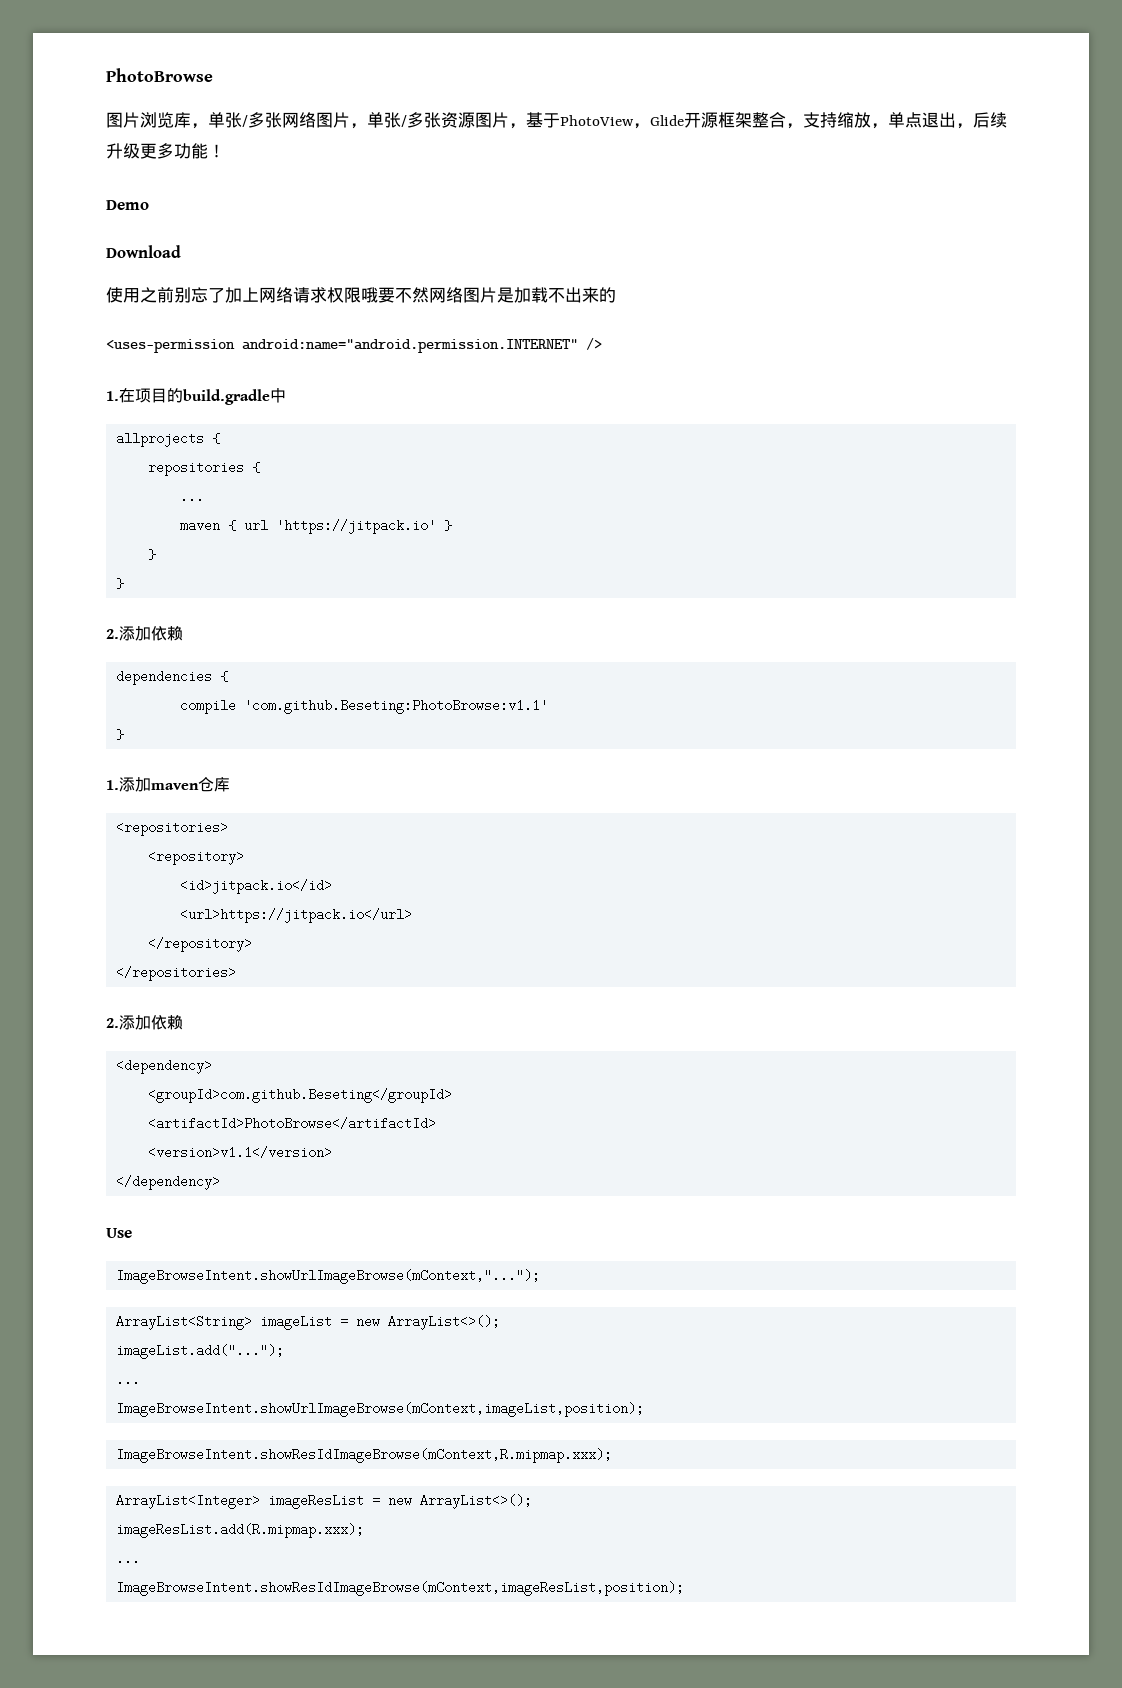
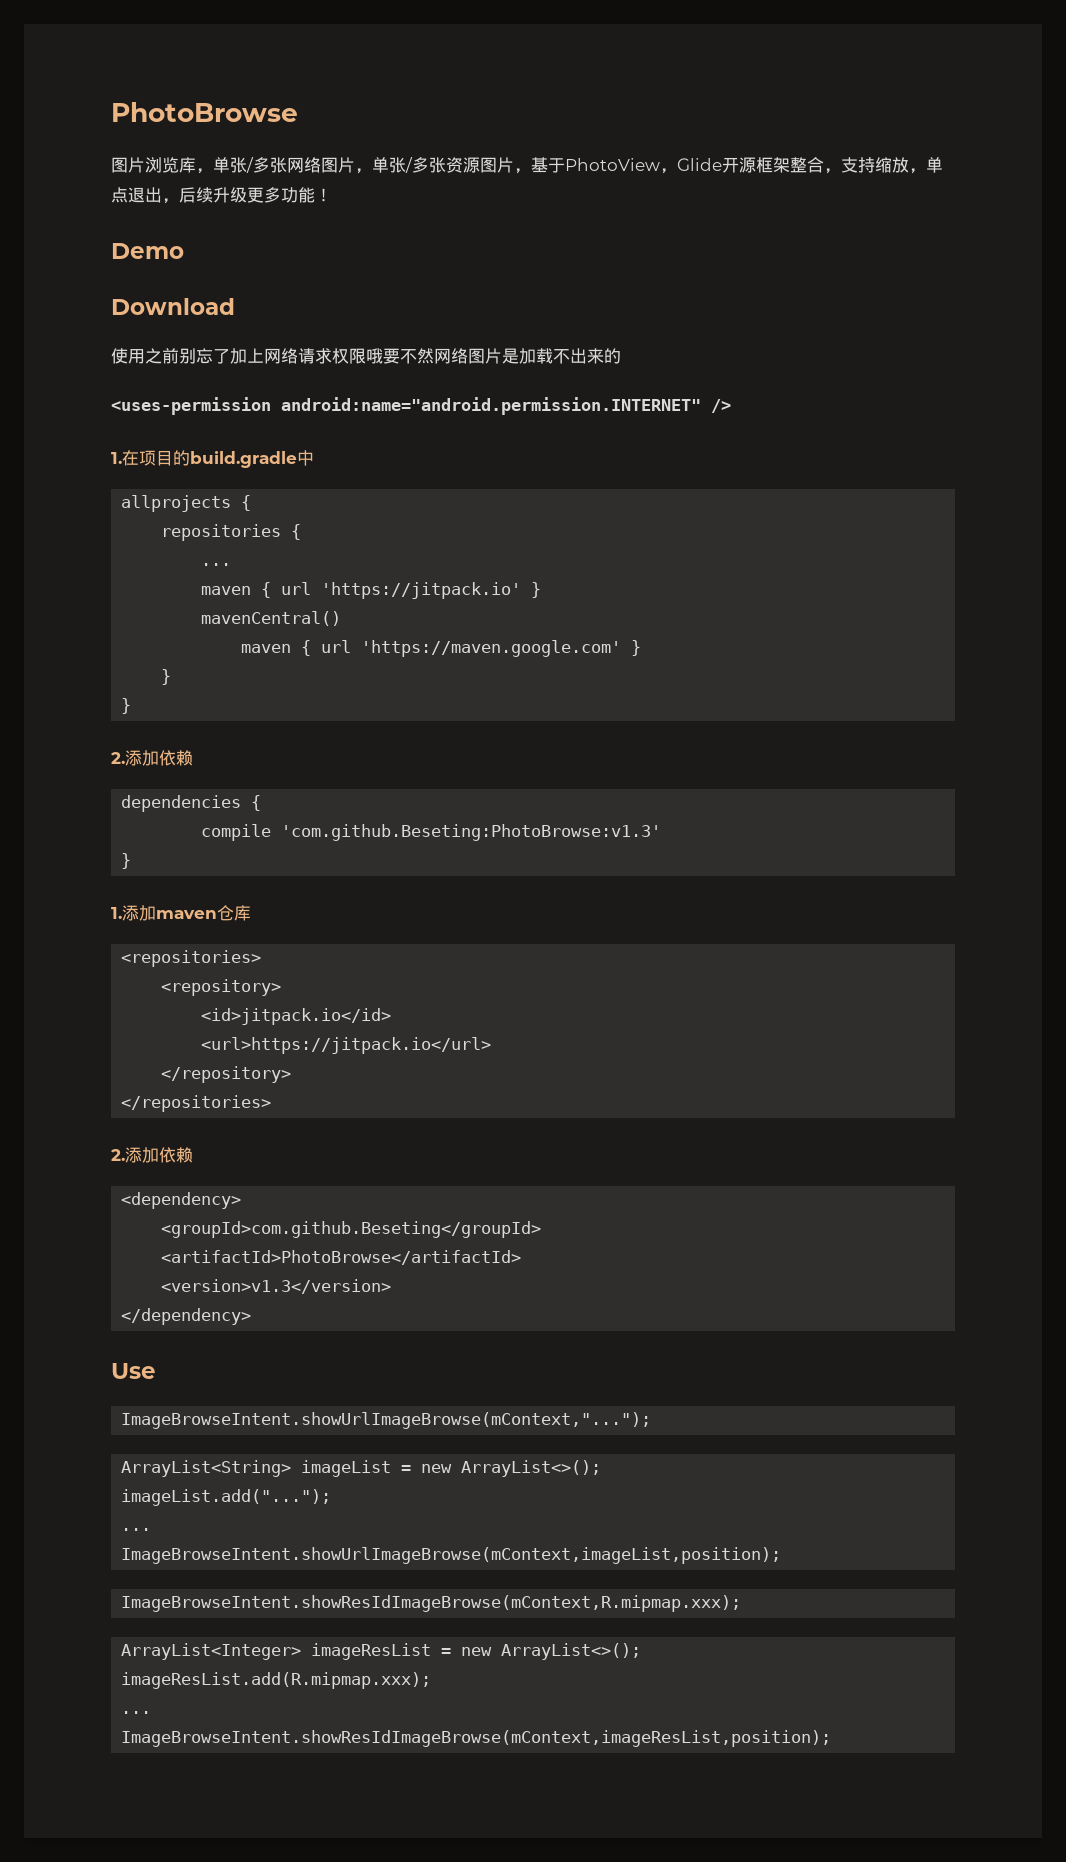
+ mavenCentral()
+ maven { url 'https://maven.google.com' }
- compile 'com.github.Beseting:PhotoBrowse:v1.1'
+ compile 'com.github.Beseting:PhotoBrowse:v1.3'
- <version>v1.1</version>
+ <version>v1.3</version>

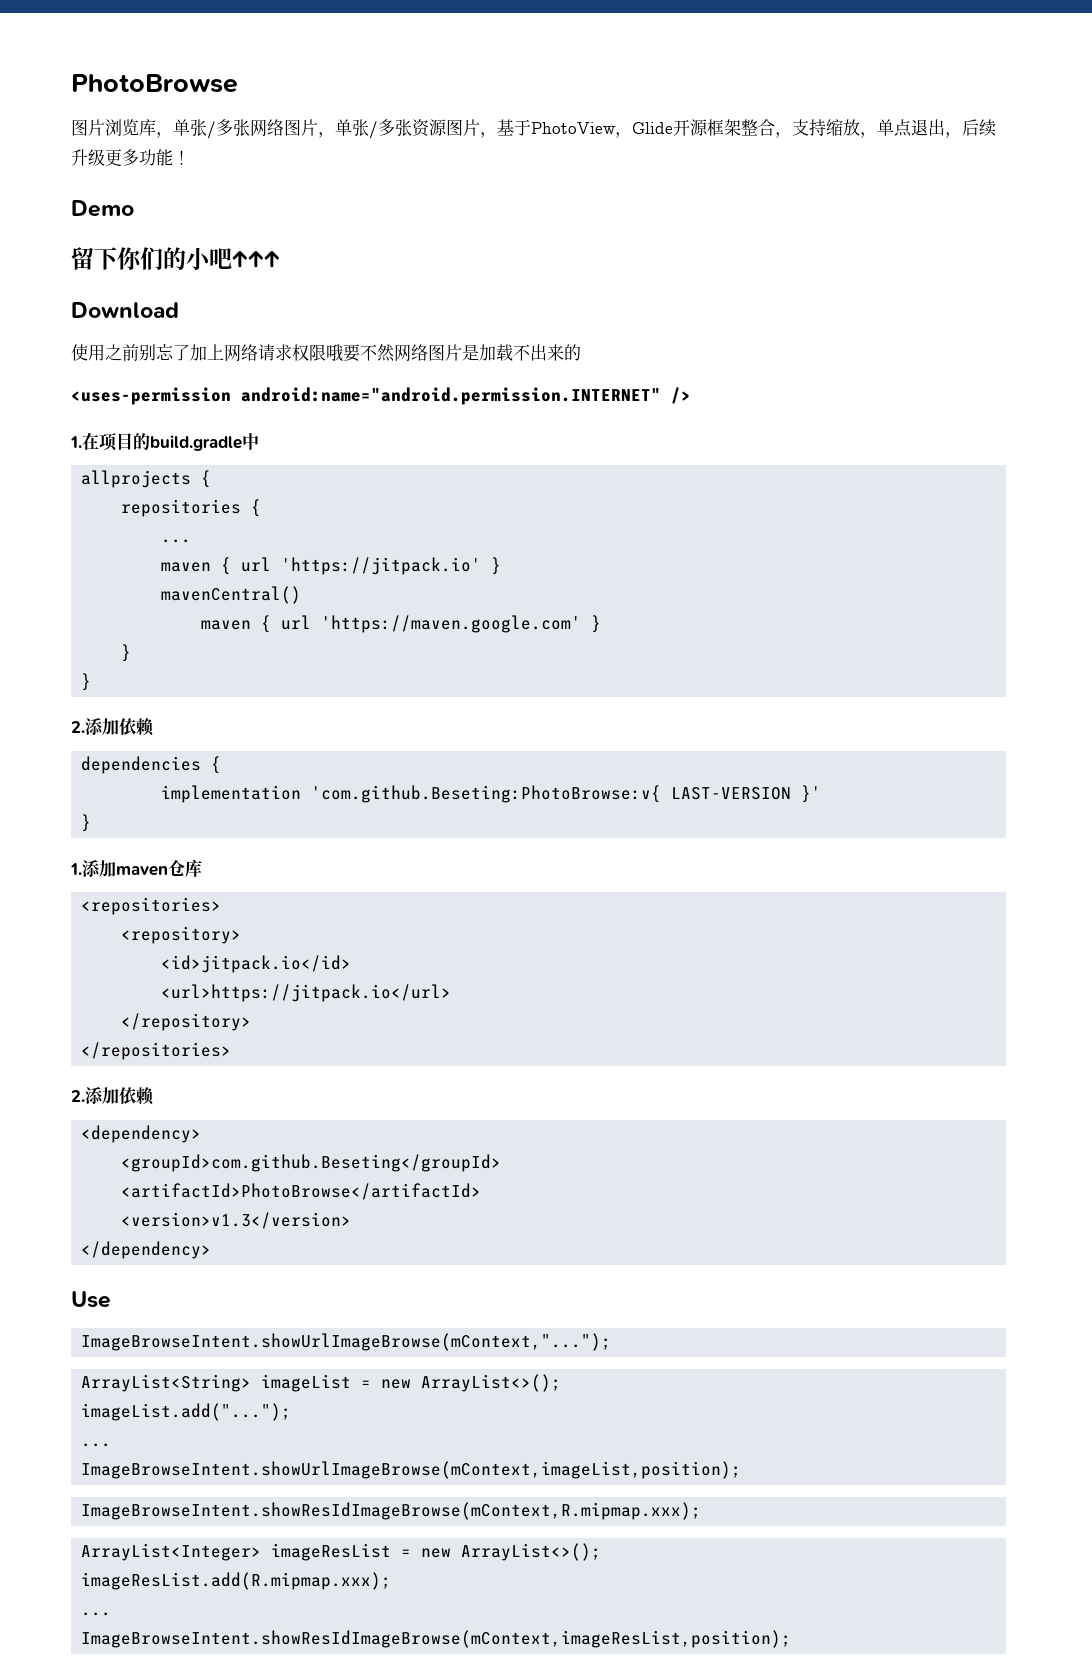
+ 留下你们的小吧↑↑↑
- compile 'com.github.Beseting:PhotoBrowse:v1.3'
+ implementation 'com.github.Beseting:PhotoBrowse:v{ LAST-VERSION }'

